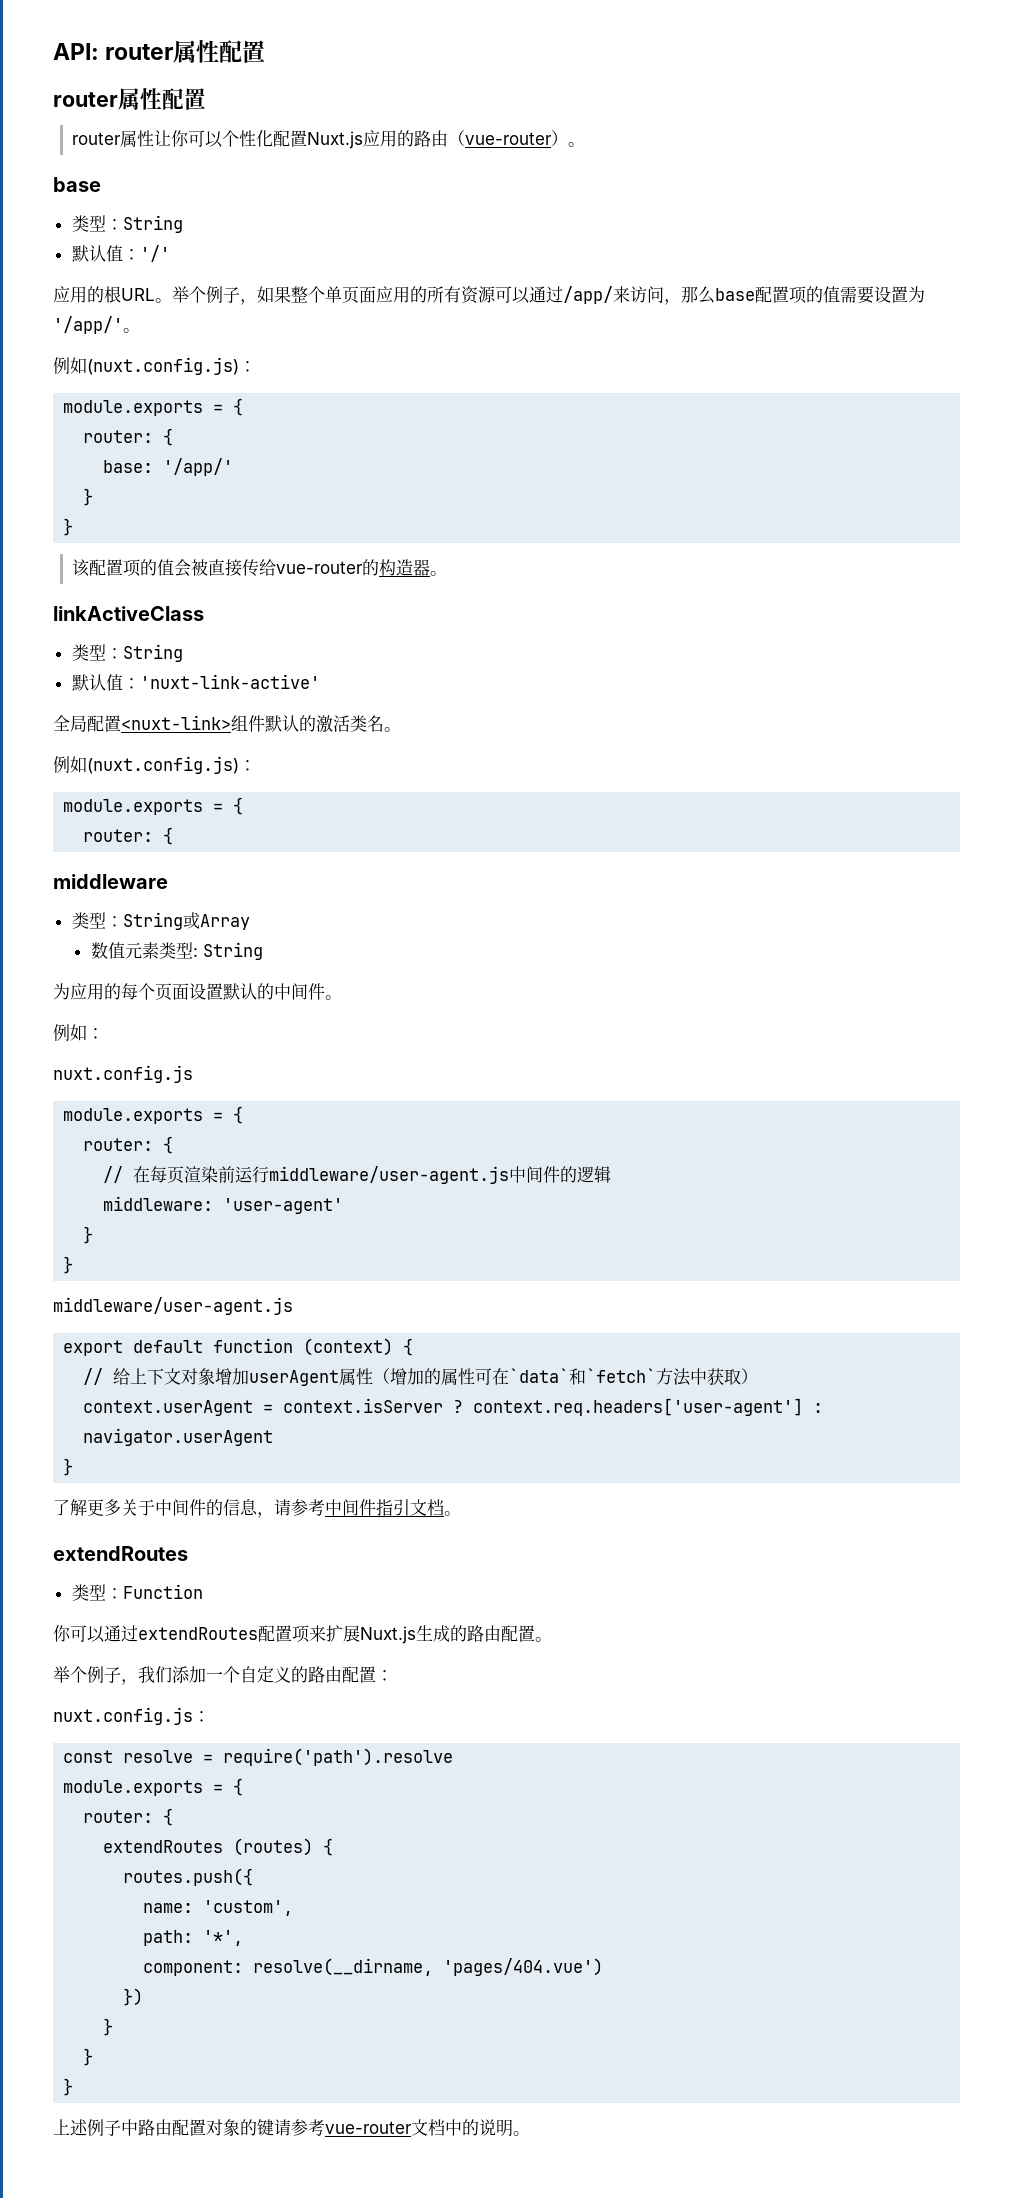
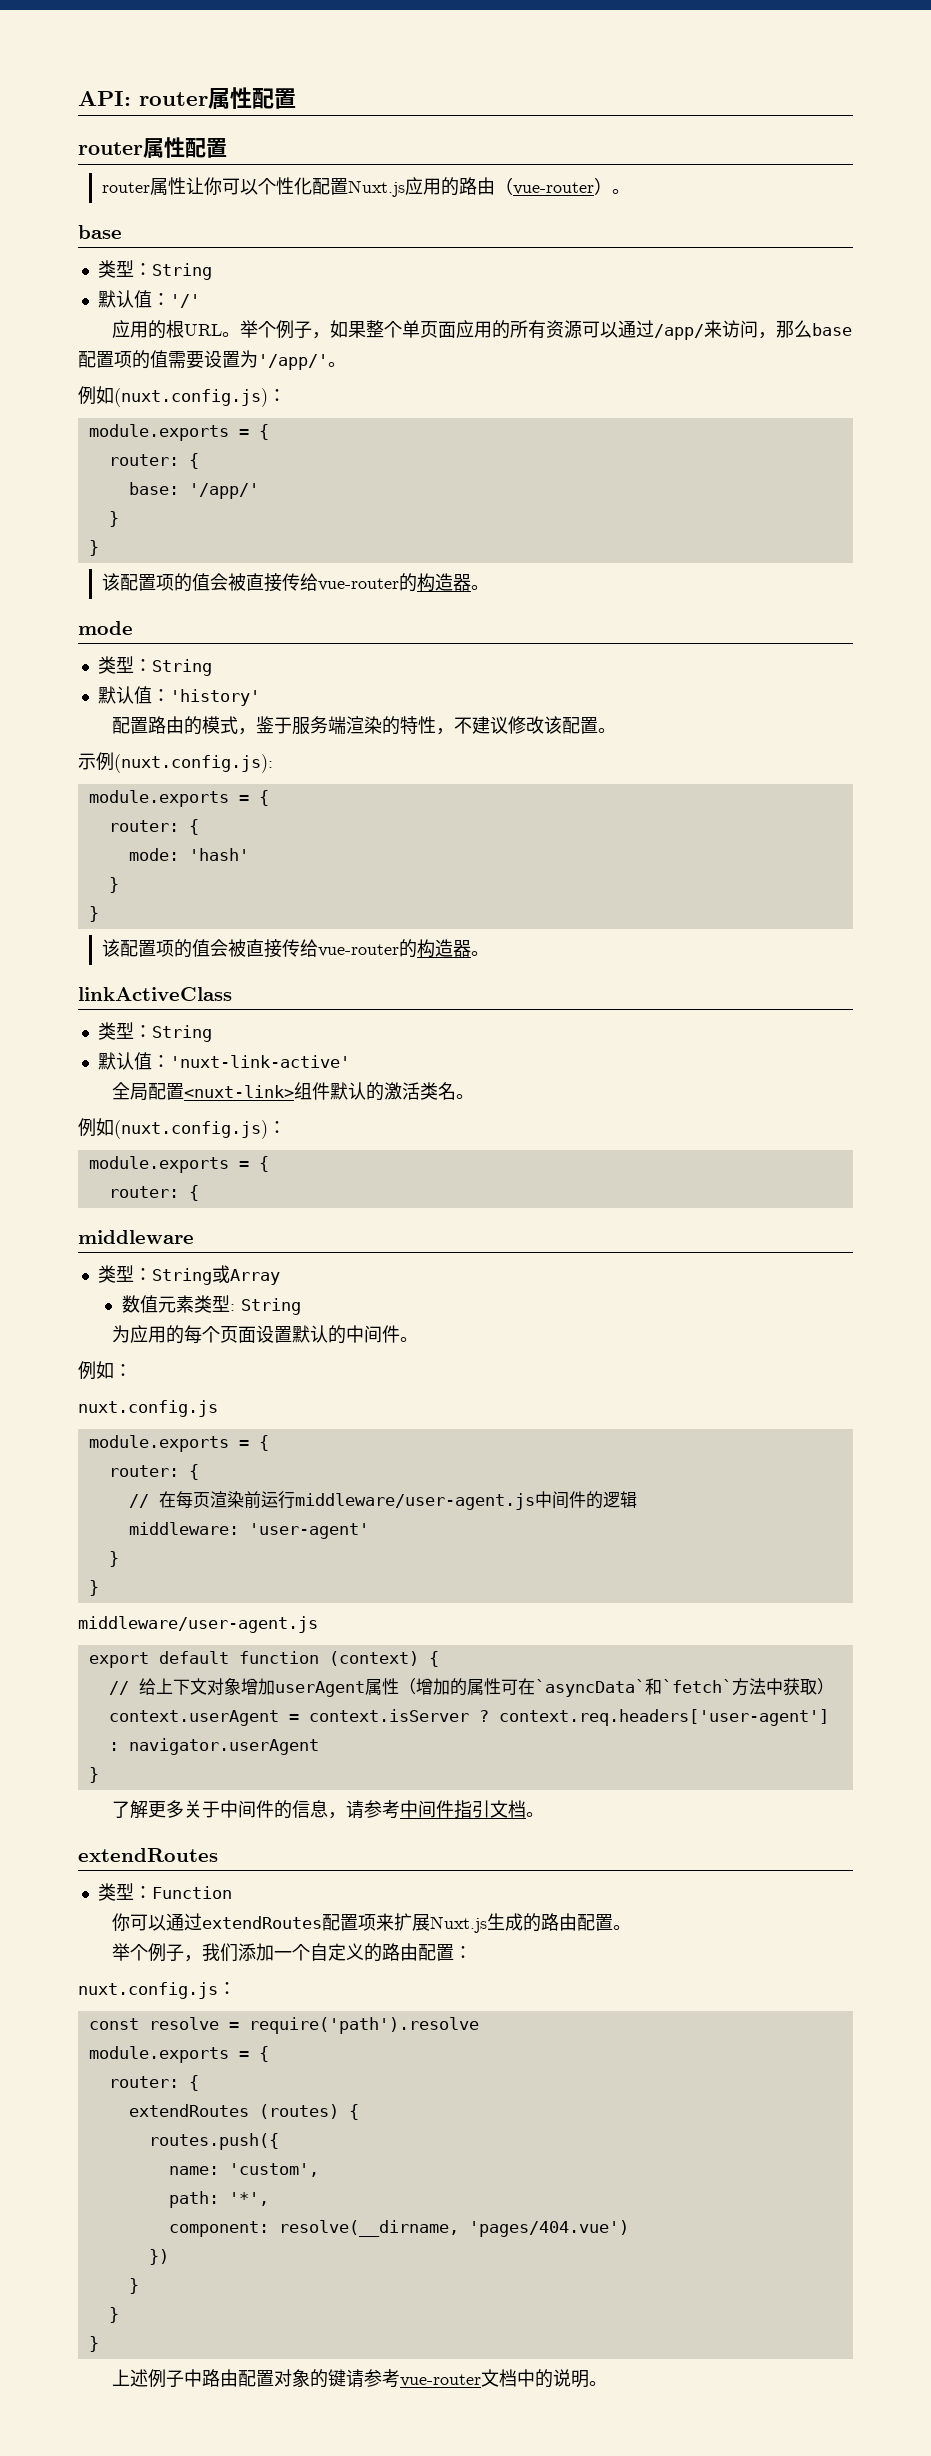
+ mode
+ 类型：String
+ 默认值：'history'
+ 配置路由的模式，鉴于服务端渲染的特性，不建议修改该配置。
+ 示例(nuxt.config.js):
+ module.exports = {
+ router: {
+ mode: 'hash'
+ }
+ }
+ 该配置项的值会被直接传给vue-router的构造器。
- // 给上下文对象增加userAgent属性（增加的属性可在`data`和`fetch`方法中获取）
+ // 给上下文对象增加userAgent属性（增加的属性可在`asyncData`和`fetch`方法中获取）

